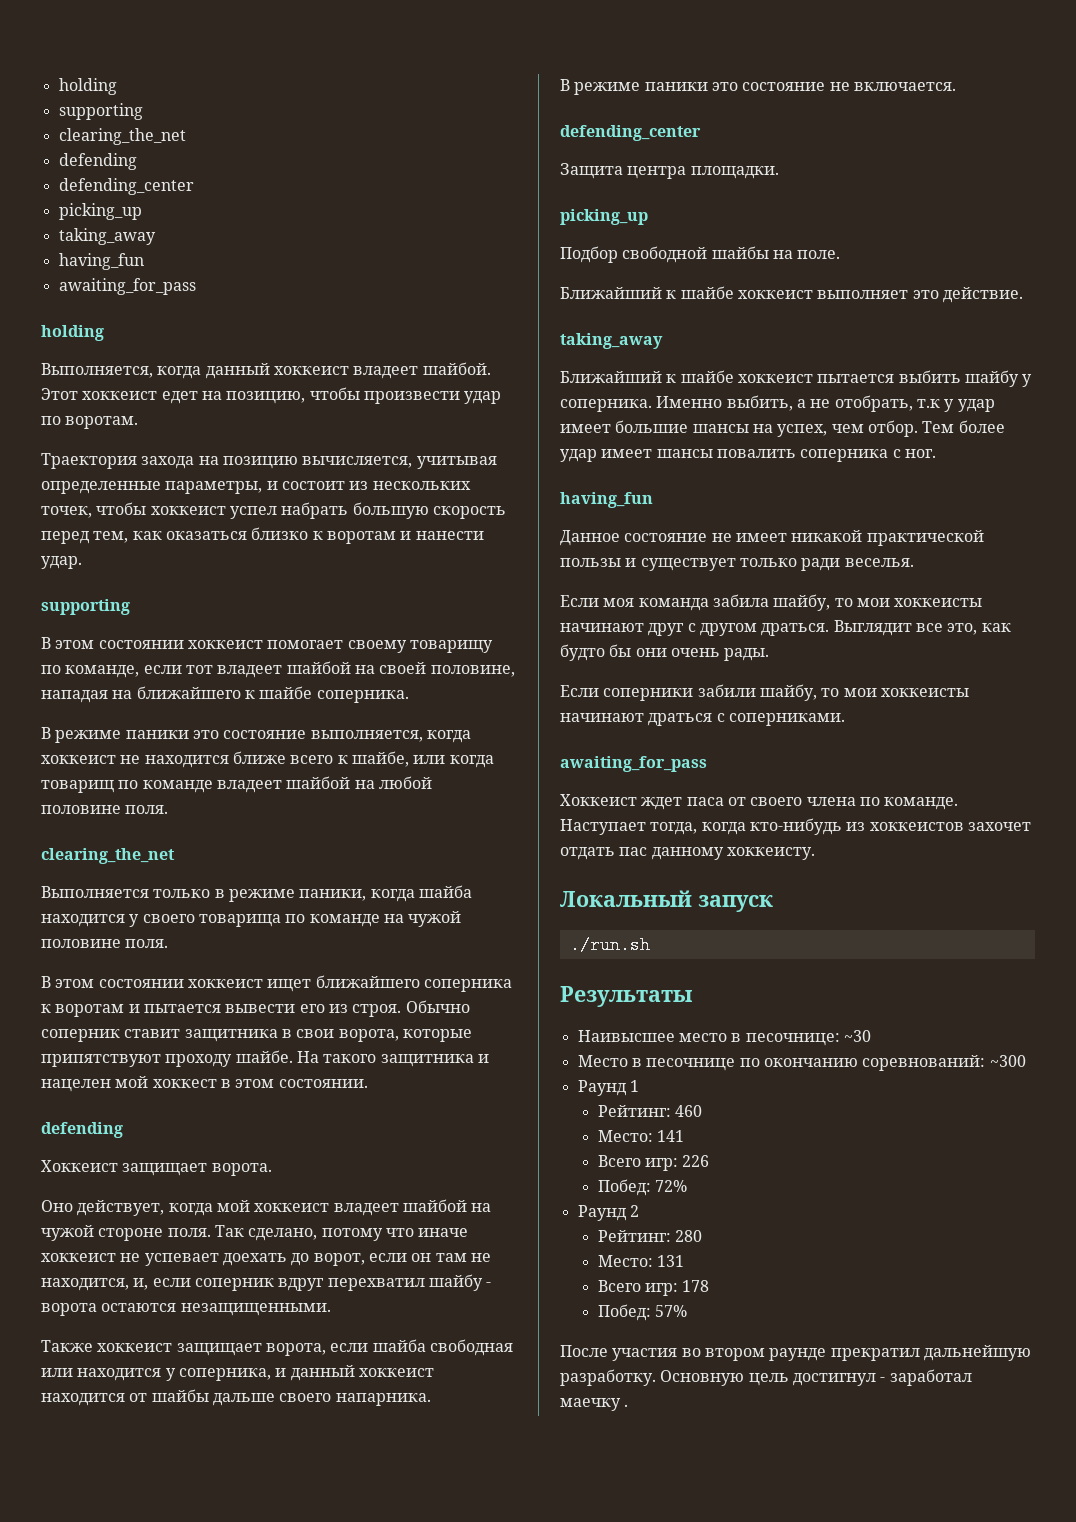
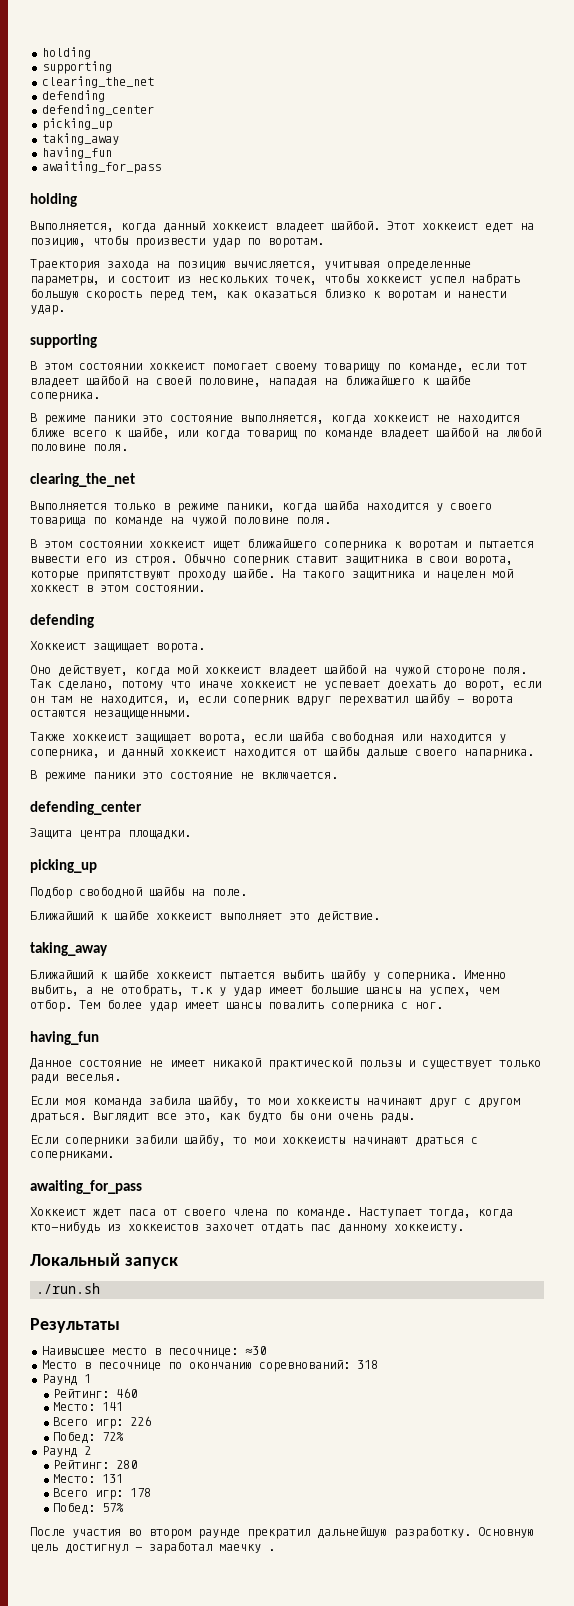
- Наивысшее место в песочнице: ~30
+ Наивысшее место в песочнице: ≈30
- Место в песочнице по окончанию соревнований: ~300
+ Место в песочнице по окончанию соревнований: 318
- Основную цель достигнул - заработал маечку .
+ Основную цель достигнул — заработал маечку .

